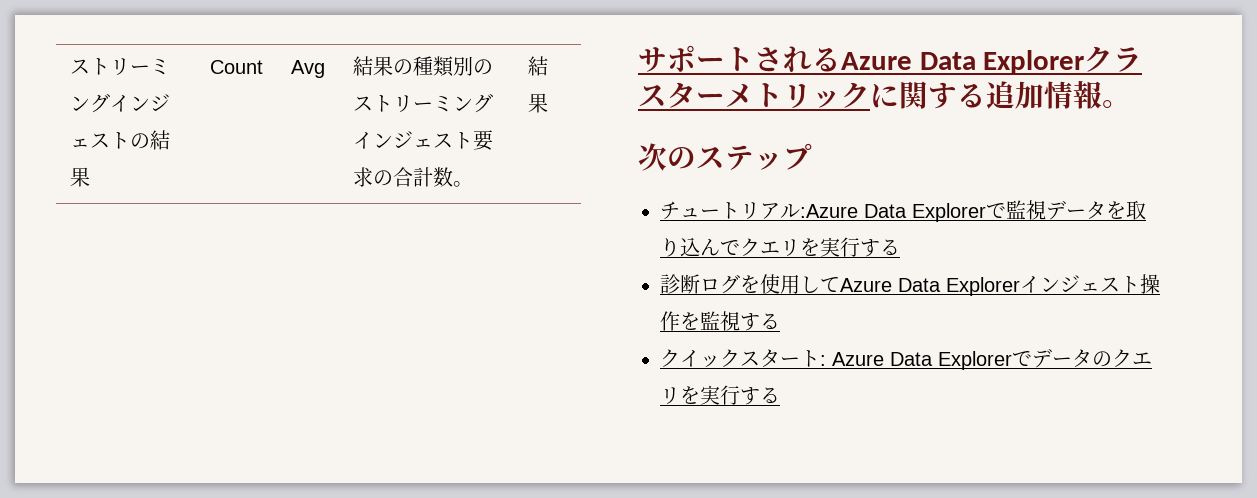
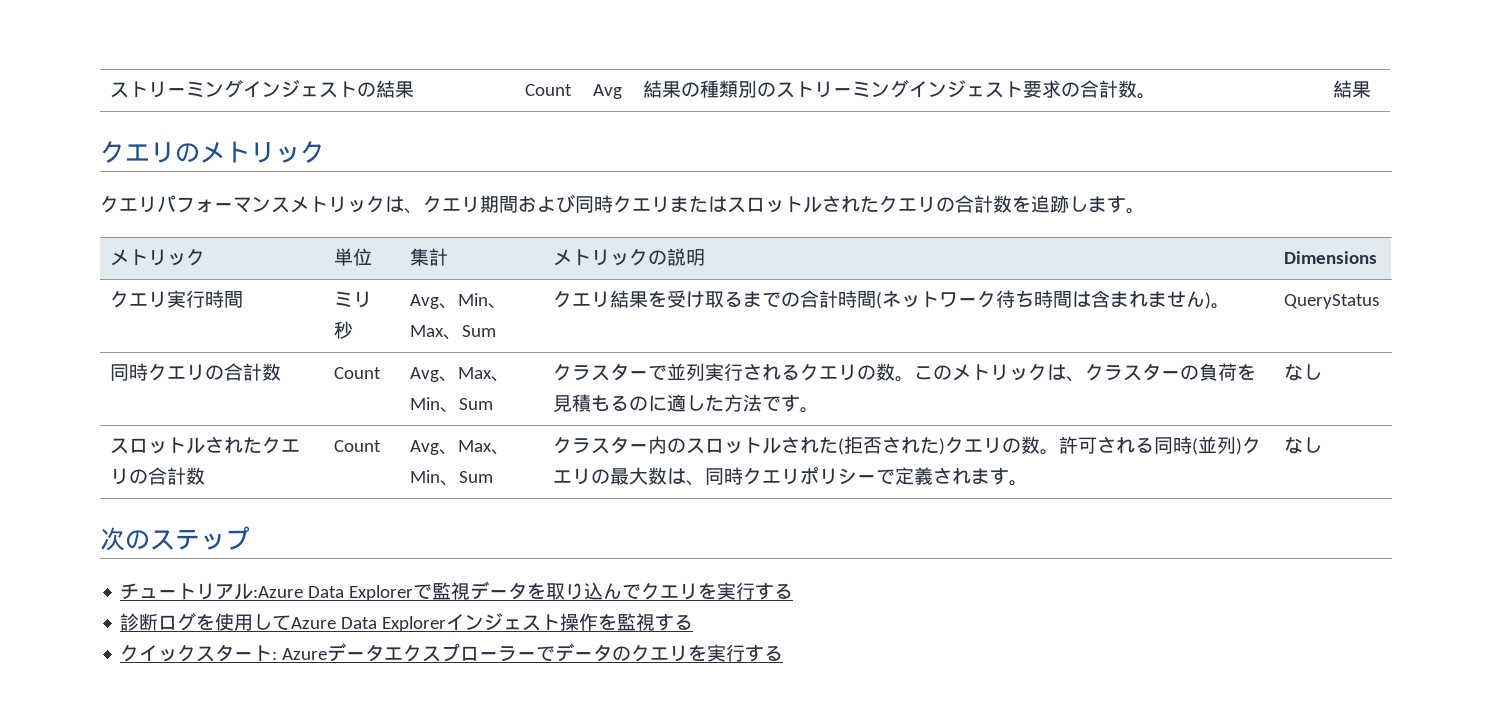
- サポートされるAzure Data Explorerクラスターメトリックに関する追加情報。
+ クエリのメトリック
+ クエリパフォーマンスメトリックは、クエリ期間および同時クエリまたはスロットルされたクエリの合計数を追跡します。
+ メトリック | 単位 | 集計 | メトリックの説明 | Dimensions
+ クエリ実行時間 | ミリ秒 | Avg、Min、Max、Sum | クエリ結果を受け取るまでの合計時間(ネットワーク待ち時間は含まれません)。 | QueryStatus
+ 同時クエリの合計数 | Count | Avg、Max、Min、Sum | クラスターで並列実行されるクエリの数。このメトリックは、クラスターの負荷を見積もるのに適した方法です。 | なし
+ スロットルされたクエリの合計数 | Count | Avg、Max、Min、Sum | クラスター内のスロットルされた(拒否された)クエリの数。許可される同時(並列)クエリの最大数は、同時クエリポリシーで定義されます。 | なし
- クイックスタート: Azure Data Explorerでデータのクエリを実行する
+ クイックスタート: Azureデータエクスプローラーでデータのクエリを実行する

